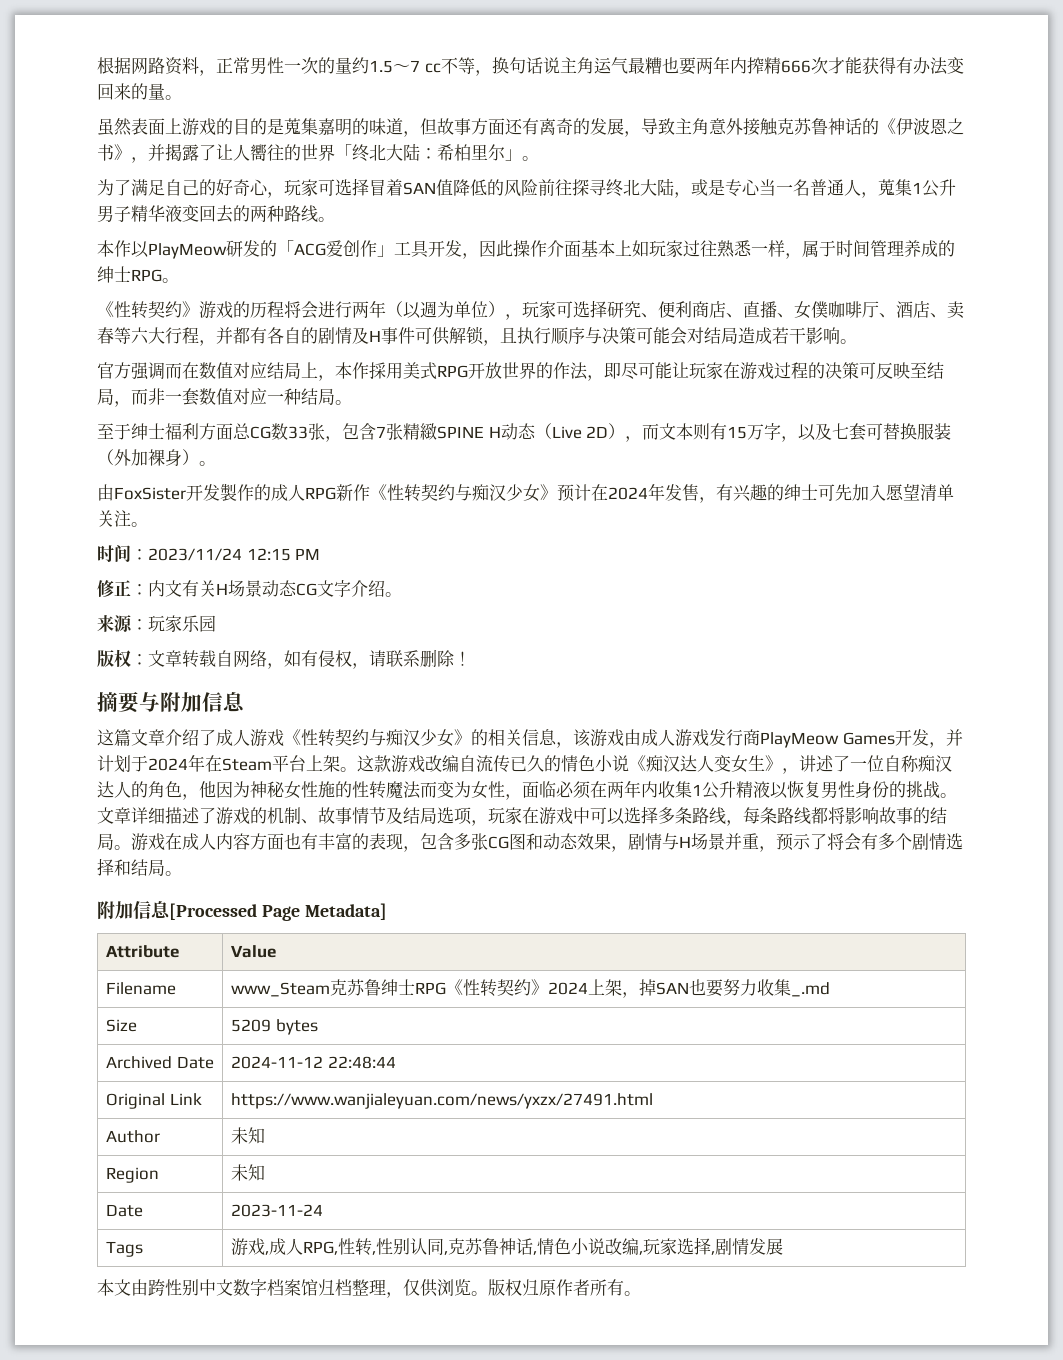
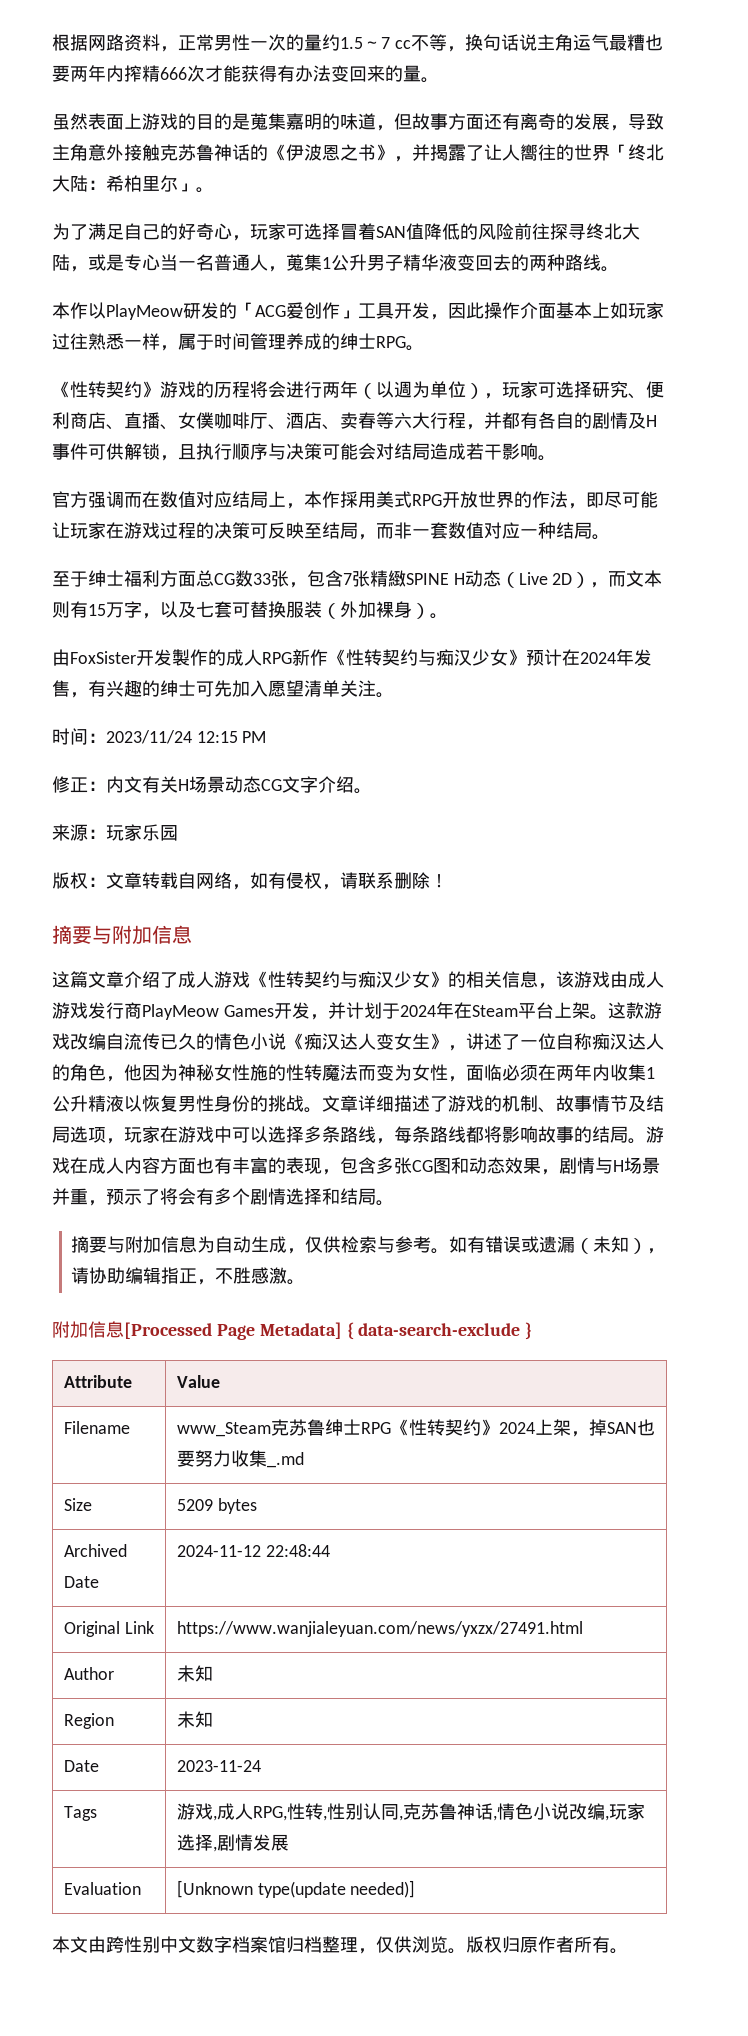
+ 摘要与附加信息为自动生成，仅供检索与参考。如有错误或遗漏（未知），请协助编辑指正，不胜感激。
- 附加信息[Processed Page Metadata]
+ 附加信息[Processed Page Metadata] { data-search-exclude }
+ Evaluation | [Unknown type(update needed)]

